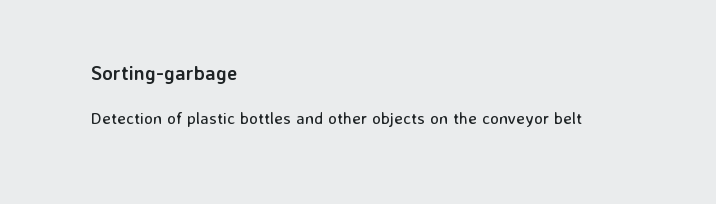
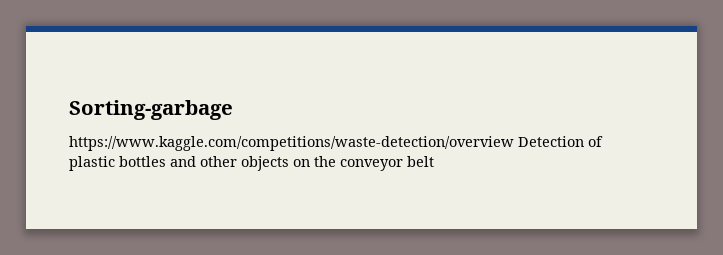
- Detection of plastic bottles and other objects on the conveyor belt
+ https://www.kaggle.com/competitions/waste-detection/overview Detection of plastic bottles and other objects on the conveyor belt

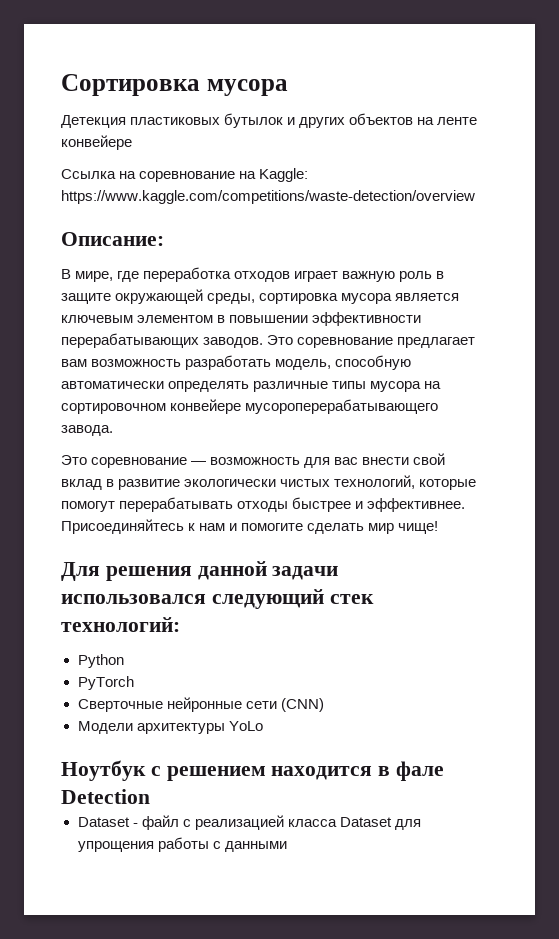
- Sorting-garbage
- https://www.kaggle.com/competitions/waste-detection/overview Detection of plastic bottles and other objects on the conveyor belt
+ Сортировка мусора
+ Детекция пластиковых бутылок и других объектов на ленте конвейере
+ Ссылка на соревнование на Kaggle: https://www.kaggle.com/competitions/waste-detection/overview
+ Описание:
+ В мире, где переработка отходов играет важную роль в защите окружающей среды, сортировка мусора является ключевым элементом в повышении эффективности перерабатывающих заводов. Это соревнование предлагает вам возможность разработать модель, способную автоматически определять различные типы мусора на сортировочном конвейере мусороперерабатывающего завода.
+ Это соревнование — возможность для вас внести свой вклад в развитие экологически чистых технологий, которые помогут перерабатывать отходы быстрее и эффективнее. Присоединяйтесь к нам и помогите сделать мир чище!
+ Для решения данной задачи использовался следующий стек технологий:
+ Python
+ PyTorch
+ Сверточные нейронные сети (CNN)
+ Модели архитектуры YoLo
+ Ноутбук с решением находится в фале Detection
+ Dataset - файл с реализацией класса Dataset для упрощения работы с данными

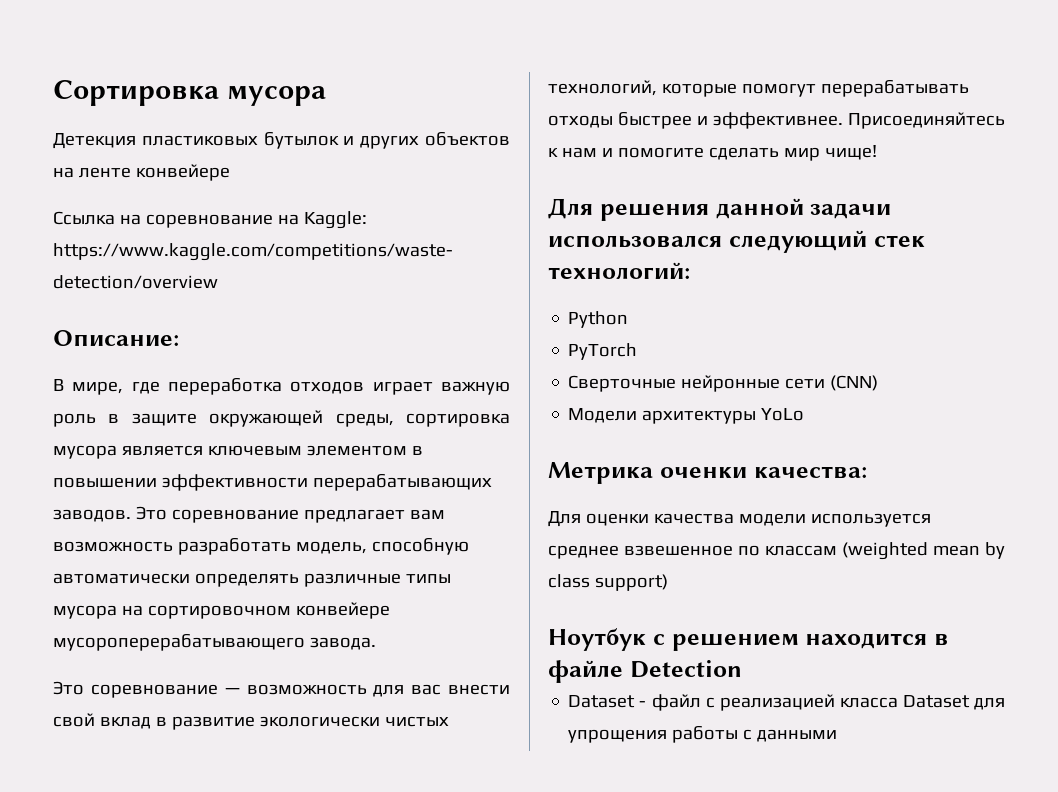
+ Метрика оченки качества:
+ Для оценки качества модели используется среднее взвешенное по классам (weighted mean by class support)
- Ноутбук с решением находится в фале Detection
+ Ноутбук с решением находится в файле Detection

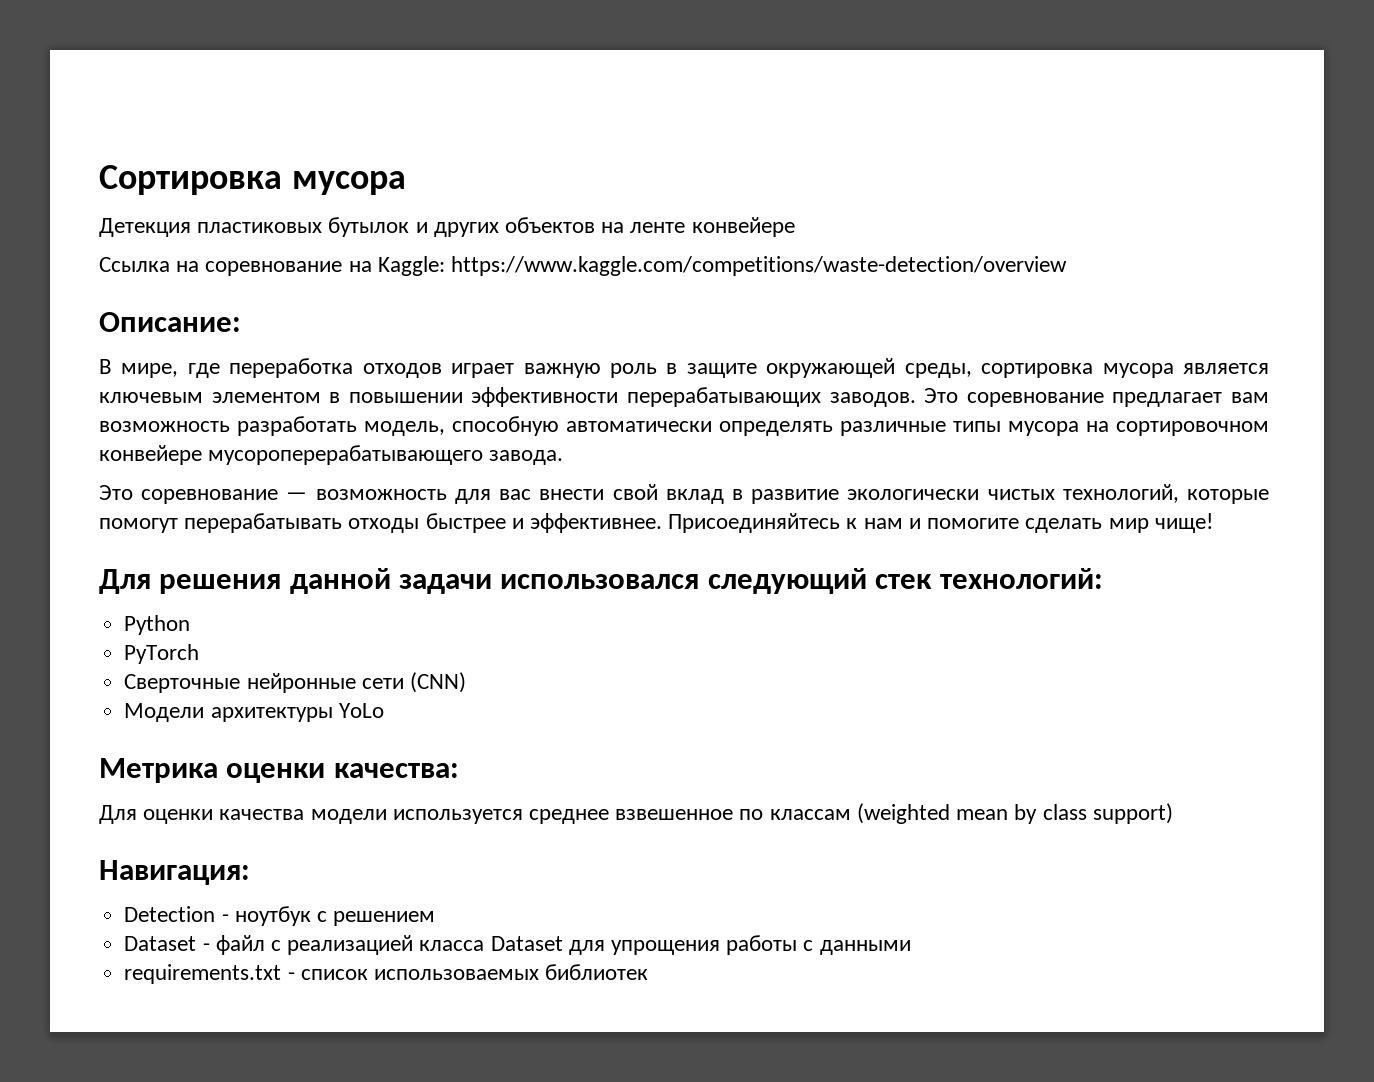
- Метрика оченки качества:
+ Метрика оценки качества:
- Ноутбук с решением находится в файле Detection
+ Навигация:
+ Detection - ноутбук с решением
+ requirements.txt - список использоваемых библиотек

